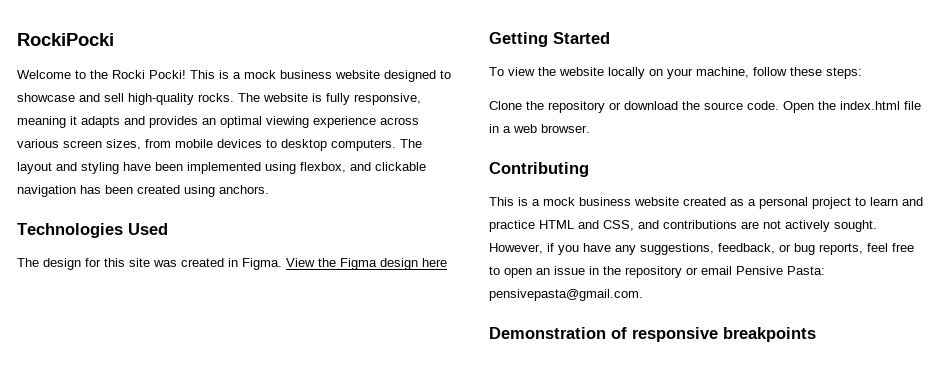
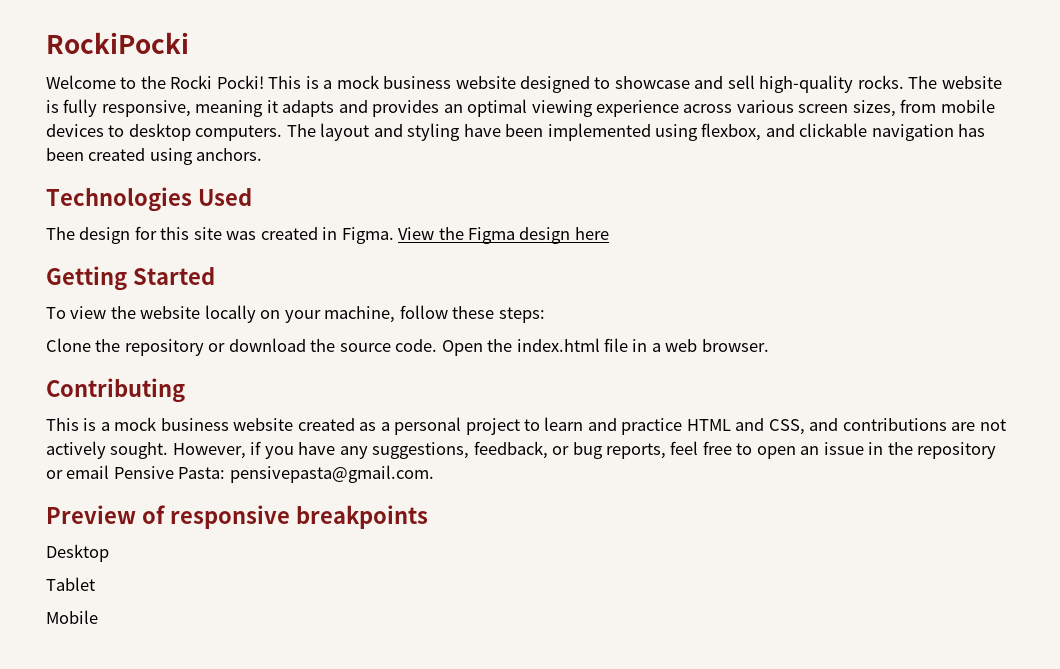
- Demonstration of responsive breakpoints
+ Preview of responsive breakpoints
+ Desktop
+ Tablet
+ Mobile

